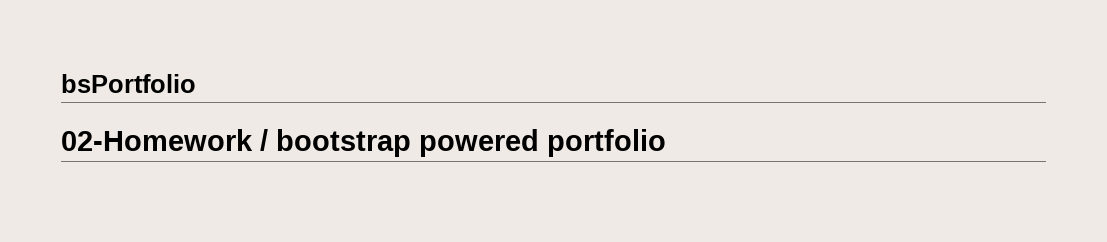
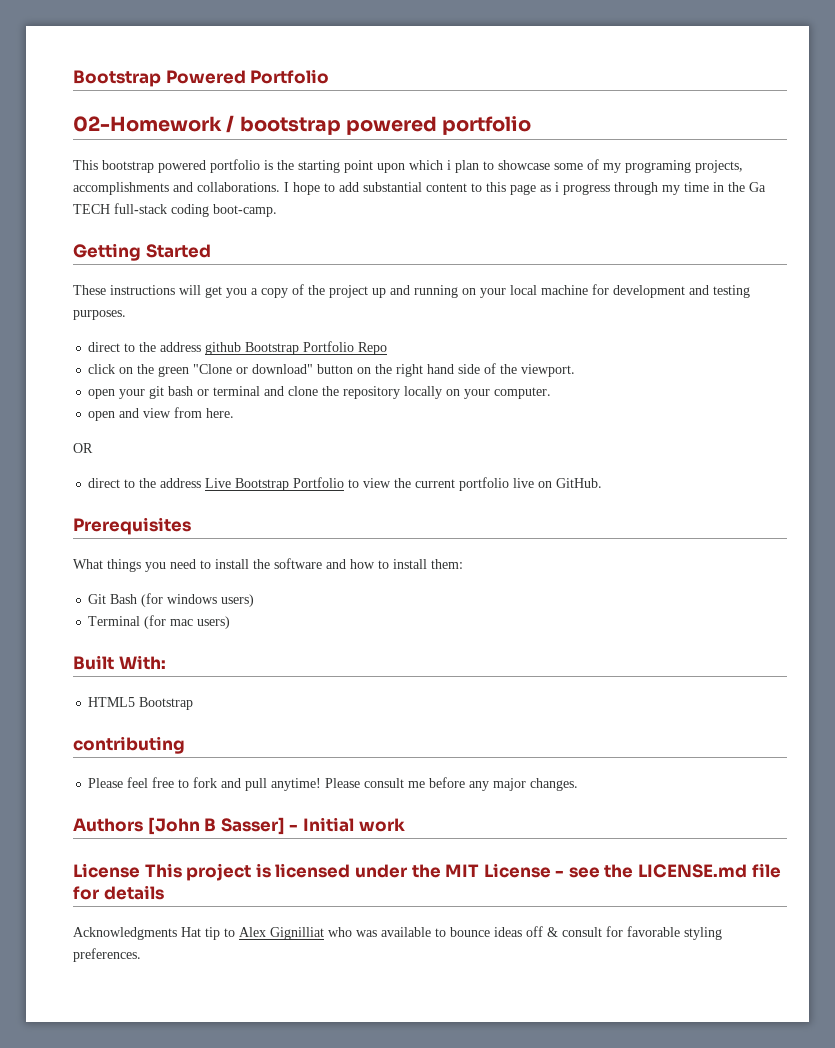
- bsPortfolio
+ Bootstrap Powered Portfolio
+ This bootstrap powered portfolio is the starting point upon which i plan to showcase some of my programing projects, accomplishments and collaborations. I hope to add substantial content to this page as i progress through my time in the Ga TECH full-stack coding boot-camp.
+ Getting Started
+ These instructions will get you a copy of the project up and running on your local machine for development and testing purposes.
+ direct to the address github Bootstrap Portfolio Repo
+ click on the green "Clone or download" button on the right hand side of the viewport.
+ open your git bash or terminal and clone the repository locally on your computer.
+ open and view from here.
+ OR
+ direct to the address Live Bootstrap Portfolio to view the current portfolio live on GitHub.
+ Prerequisites
+ What things you need to install the software and how to install them:
+ Git Bash (for windows users)
+ Terminal (for mac users)
+ Built With:
+ HTML5 Bootstrap
+ contributing
+ Please feel free to fork and pull anytime! Please consult me before any major changes.
+ Authors [John B Sasser] - Initial work
+ License This project is licensed under the MIT License - see the LICENSE.md file for details
+ Acknowledgments Hat tip to Alex Gignilliat who was available to bounce ideas off & consult for favorable styling preferences.

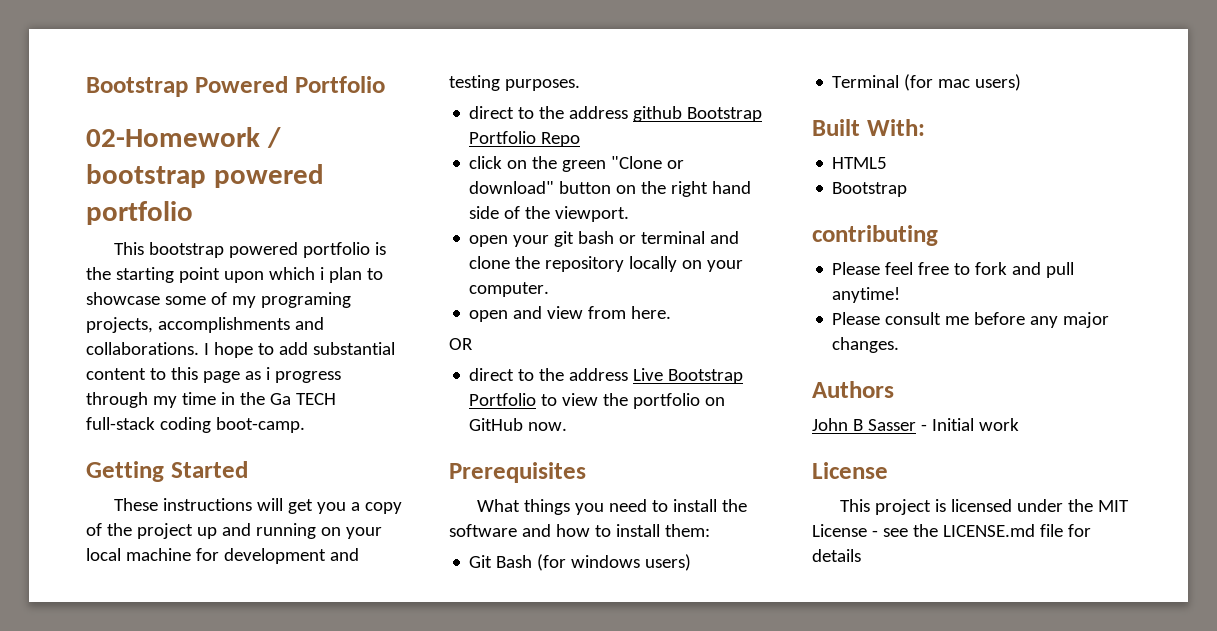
- direct to the address Live Bootstrap Portfolio to view the current portfolio live on GitHub.
+ direct to the address Live Bootstrap Portfolio to view the portfolio on GitHub now.
- HTML5 Bootstrap
+ HTML5
+ Bootstrap
- Please feel free to fork and pull anytime! Please consult me before any major changes.
+ Please feel free to fork and pull anytime!
+ Please consult me before any major changes.
- Authors [John B Sasser] - Initial work
- License This project is licensed under the MIT License - see the LICENSE.md file for details
+ Authors
+ John B Sasser - Initial work
+ License
+ This project is licensed under the MIT License - see the LICENSE.md file for details
- Acknowledgments Hat tip to Alex Gignilliat who was available to bounce ideas off & consult for favorable styling preferences.

